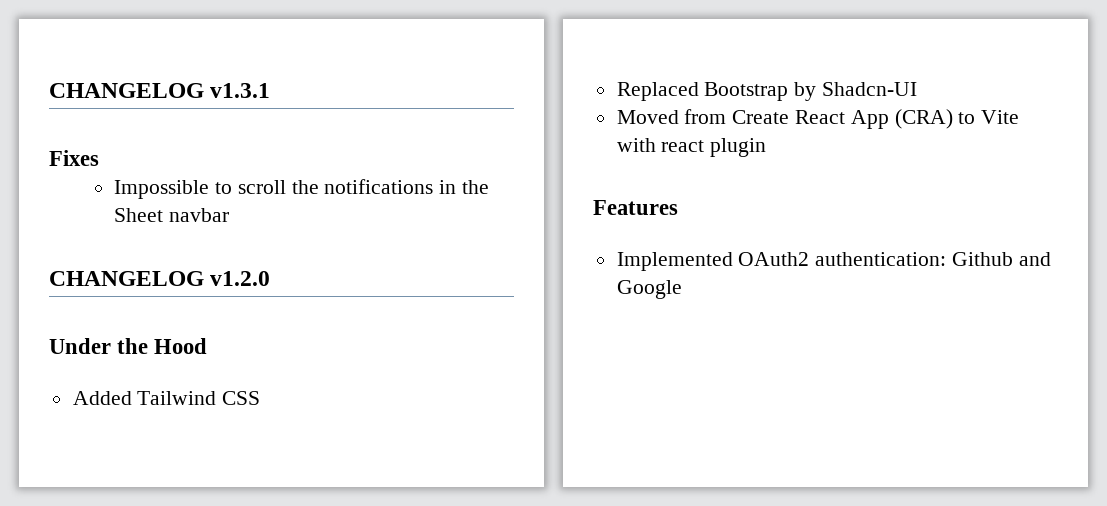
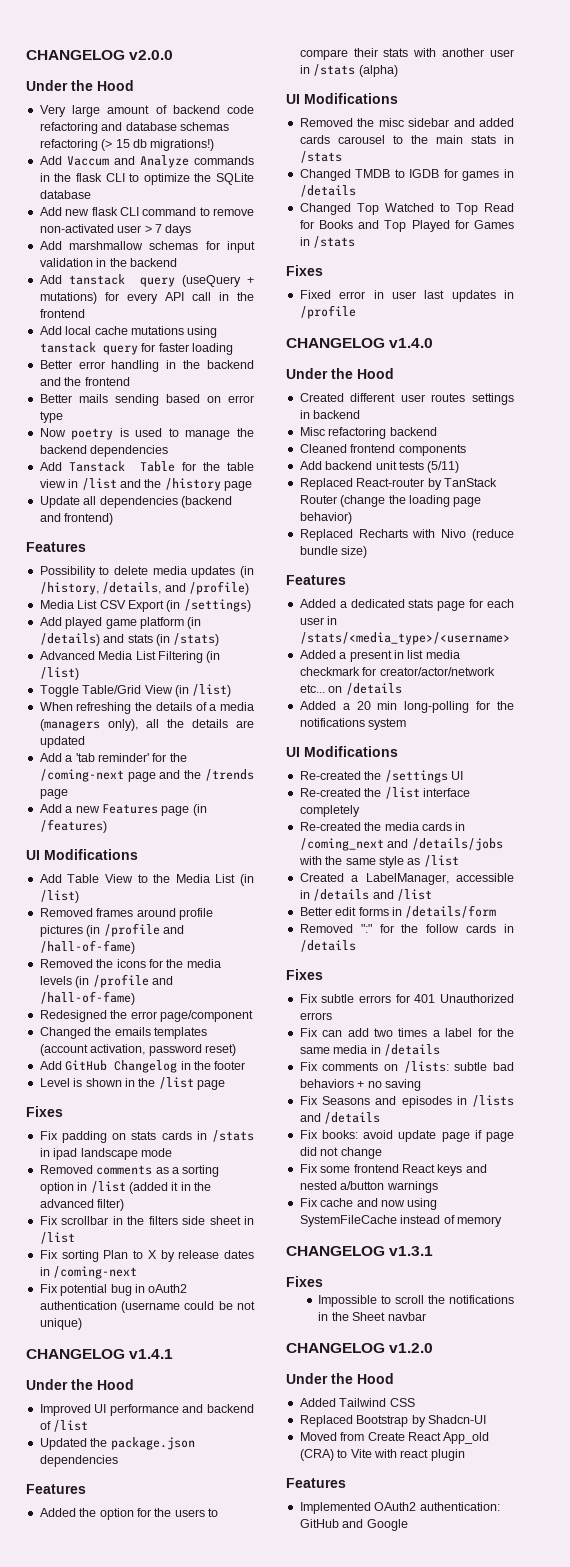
+ CHANGELOG v2.0.0
+ Under the Hood
+ Very large amount of backend code refactoring and database schemas refactoring (> 15 db migrations!)
+ Add Vaccum and Analyze commands in the flask CLI to optimize the SQLite database
+ Add new flask CLI command to remove non-activated user > 7 days
+ Add marshmallow schemas for input validation in the backend
+ Add tanstack query (useQuery + mutations) for every API call in the frontend
+ Add local cache mutations using tanstack query for faster loading
+ Better error handling in the backend and the frontend
+ Better mails sending based on error type
+ Now poetry is used to manage the backend dependencies
+ Add Tanstack Table for the table view in /list and the /history page
+ Update all dependencies (backend and frontend)
+ Features
+ Possibility to delete media updates (in /history, /details, and /profile)
+ Media List CSV Export (in /settings)
+ Add played game platform (in /details) and stats (in /stats)
+ Advanced Media List Filtering (in /list)
+ Toggle Table/Grid View (in /list)
+ When refreshing the details of a media (managers only), all the details are updated
+ Add a 'tab reminder' for the /coming-next page and the /trends page
+ Add a new Features page (in /features)
+ UI Modifications
+ Add Table View to the Media List (in /list)
+ Removed frames around profile pictures (in /profile and /hall-of-fame)
+ Removed the icons for the media levels (in /profile and /hall-of-fame)
+ Redesigned the error page/component
+ Changed the emails templates (account activation, password reset)
+ Add GitHub Changelog in the footer
+ Level is shown in the /list page
+ Fixes
+ Fix padding on stats cards in /stats in ipad landscape mode
+ Removed comments as a sorting option in /list (added it in the advanced filter)
+ Fix scrollbar in the filters side sheet in /list
+ Fix sorting Plan to X by release dates in /coming-next
+ Fix potential bug in oAuth2 authentication (username could be not unique)
+ CHANGELOG v1.4.1
+ Under the Hood
+ Improved UI performance and backend of /list
+ Updated the package.json dependencies
+ Features
+ Added the option for the users to compare their stats with another user in /stats (alpha)
+ UI Modifications
+ Removed the misc sidebar and added cards carousel to the main stats in /stats
+ Changed TMDB to IGDB for games in /details
+ Changed Top Watched to Top Read for Books and Top Played for Games in /stats
+ Fixes
+ Fixed error in user last updates in /profile
+ CHANGELOG v1.4.0
+ Under the Hood
+ Created different user routes settings in backend
+ Misc refactoring backend
+ Cleaned frontend components
+ Add backend unit tests (5/11)
+ Replaced React-router by TanStack Router (change the loading page behavior)
+ Replaced Recharts with Nivo (reduce bundle size)
+ Features
+ Added a dedicated stats page for each user in /stats/<media_type>/<username>
+ Added a present in list media checkmark for creator/actor/network etc... on /details
+ Added a 20 min long-polling for the notifications system
+ UI Modifications
+ Re-created the /settings UI
+ Re-created the /list interface completely
+ Re-created the media cards in /coming_next and /details/jobs with the same style as /list
+ Created a LabelManager, accessible in /details and /list
+ Better edit forms in /details/form
+ Removed ":" for the follow cards in /details
+ Fixes
+ Fix subtle errors for 401 Unauthorized errors
+ Fix can add two times a label for the same media in /details
+ Fix comments on /lists: subtle bad behaviors + no saving
+ Fix Seasons and episodes in /lists and /details
+ Fix books: avoid update page if page did not change
+ Fix some frontend React keys and nested a/button warnings
+ Fix cache and now using SystemFileCache instead of memory
- Moved from Create React App (CRA) to Vite with react plugin
+ Moved from Create React App_old (CRA) to Vite with react plugin
- Implemented OAuth2 authentication: Github and Google
+ Implemented OAuth2 authentication: GitHub and Google

